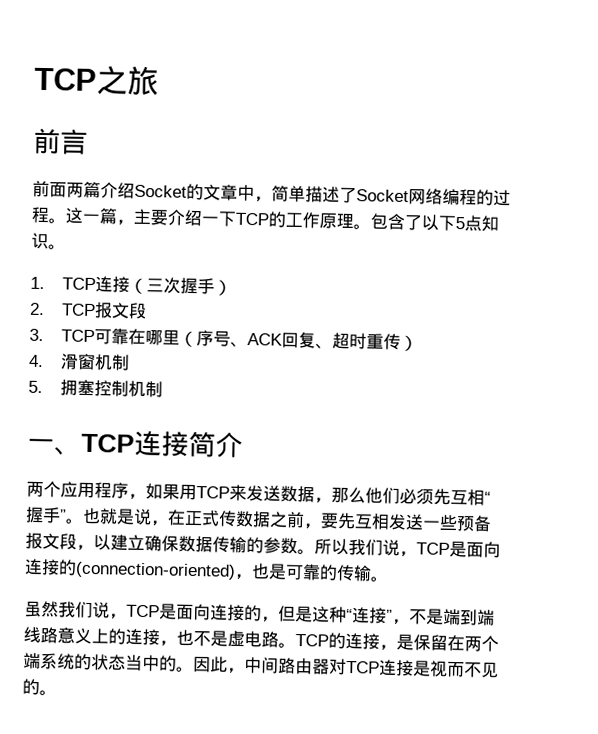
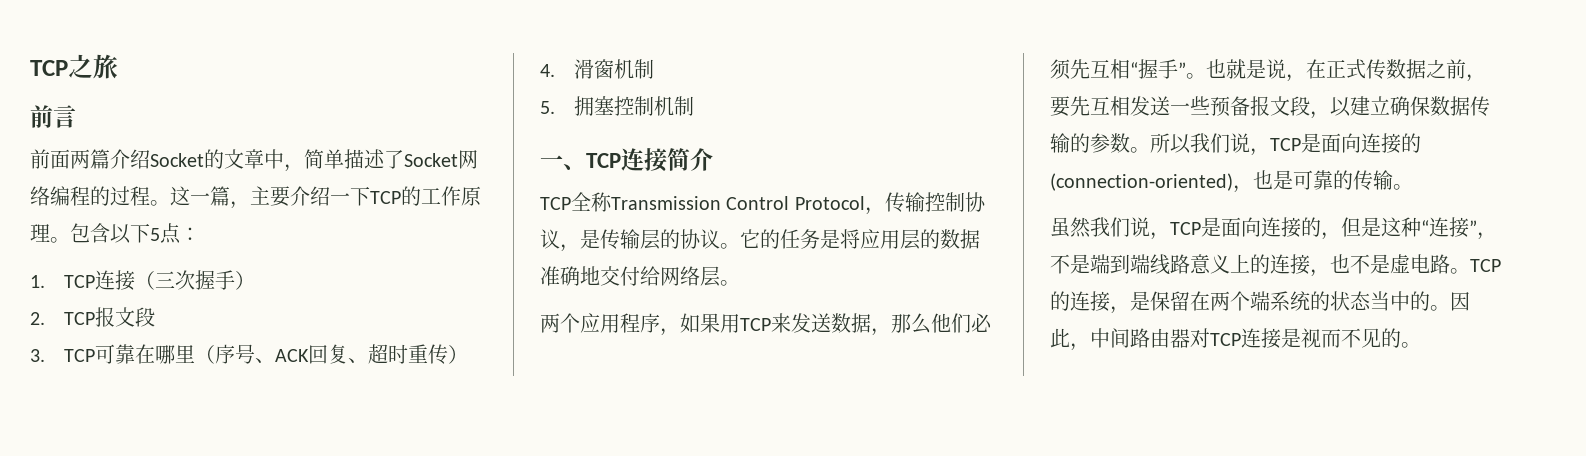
- 包含了以下5点知识。
+ 包含以下5点：
+ TCP全称Transmission Control Protocol，传输控制协议，是传输层的协议。它的任务是将应用层的数据准确地交付给网络层。

